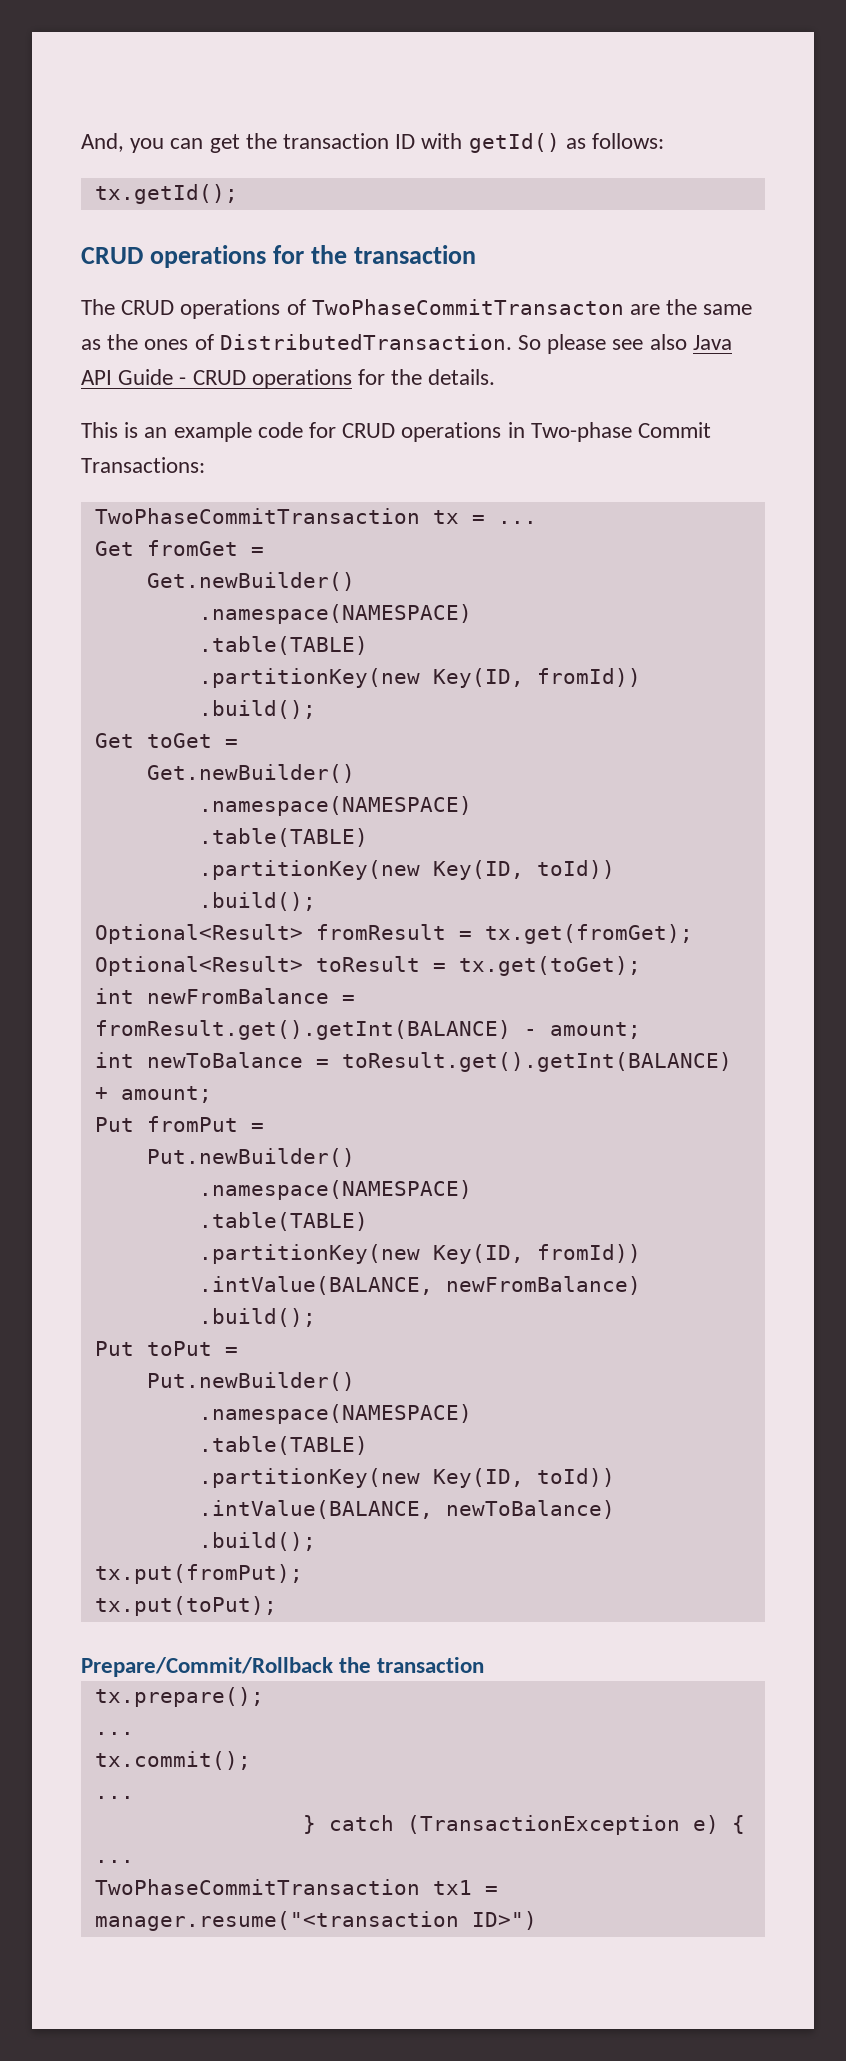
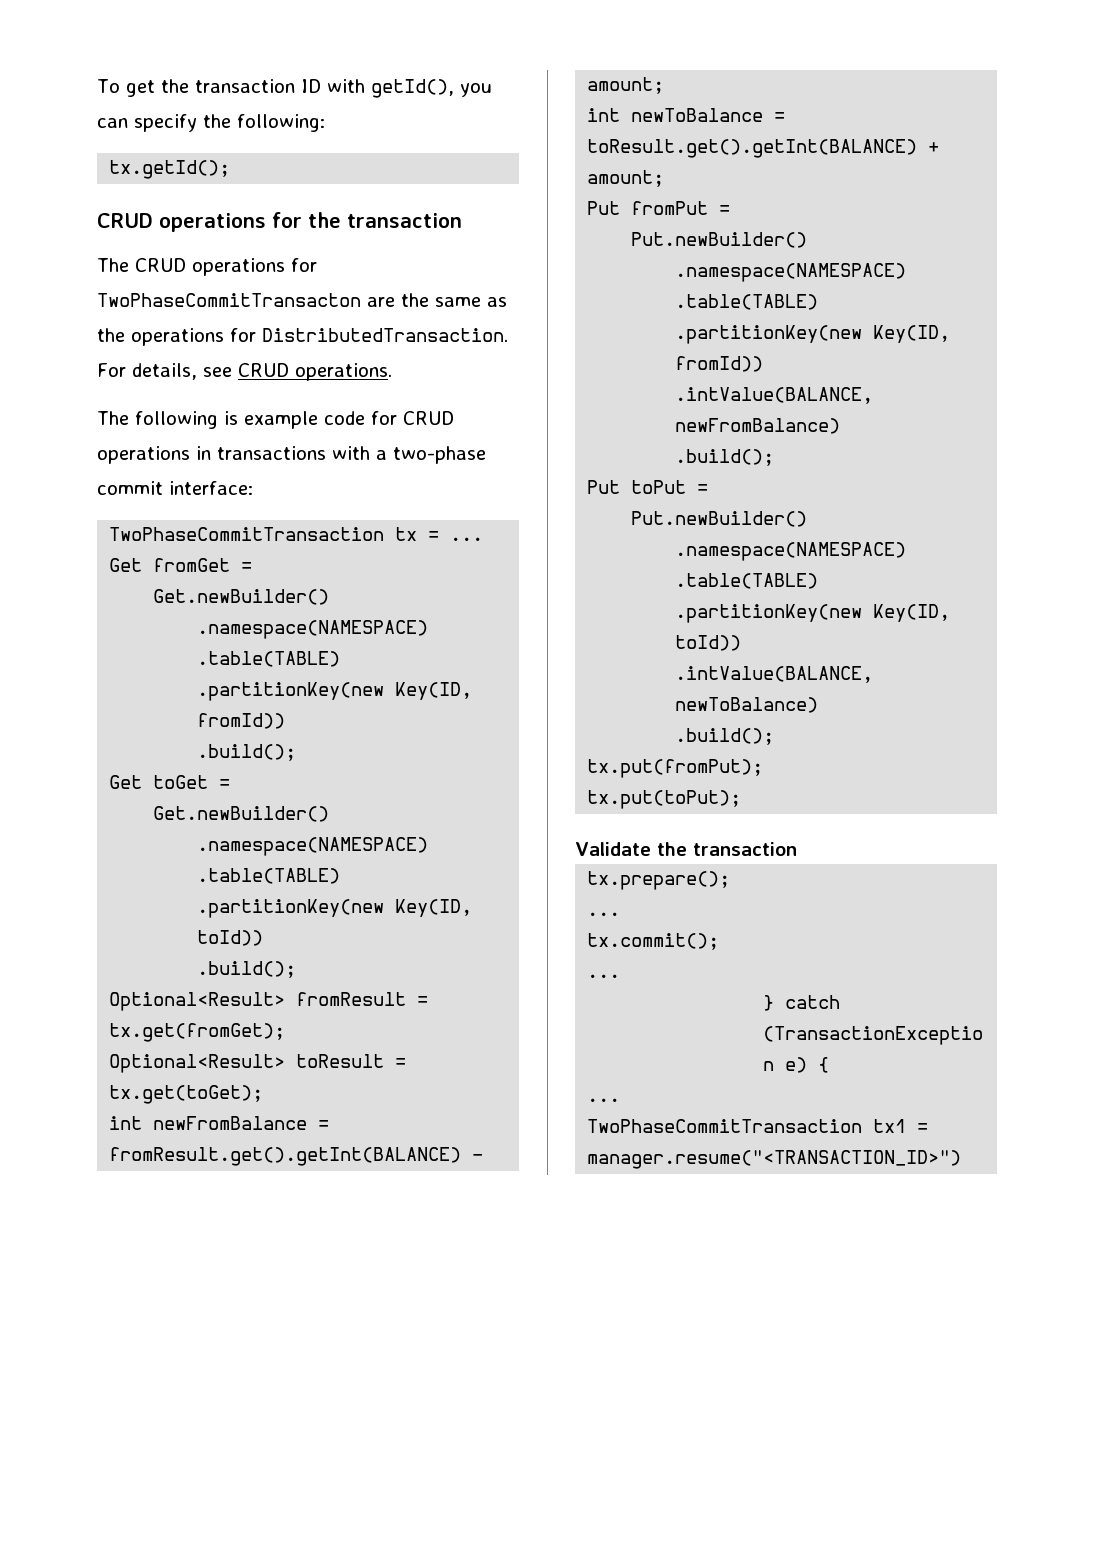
- And, you can get the transaction ID with getId() as follows:
+ To get the transaction ID with getId(), you can specify the following:
- The CRUD operations of TwoPhaseCommitTransacton are the same as the ones of DistributedTransaction. So please see also Java API Guide - CRUD operations for the details.
- This is an example code for CRUD operations in Two-phase Commit Transactions:
+ The CRUD operations for TwoPhaseCommitTransacton are the same as the operations for DistributedTransaction. For details, see CRUD operations.
+ The following is example code for CRUD operations in transactions with a two-phase commit interface:
- Prepare/Commit/Rollback the transaction
+ Validate the transaction
- TwoPhaseCommitTransaction tx1 = manager.resume("<transaction ID>")
+ TwoPhaseCommitTransaction tx1 = manager.resume("<TRANSACTION_ID>")

